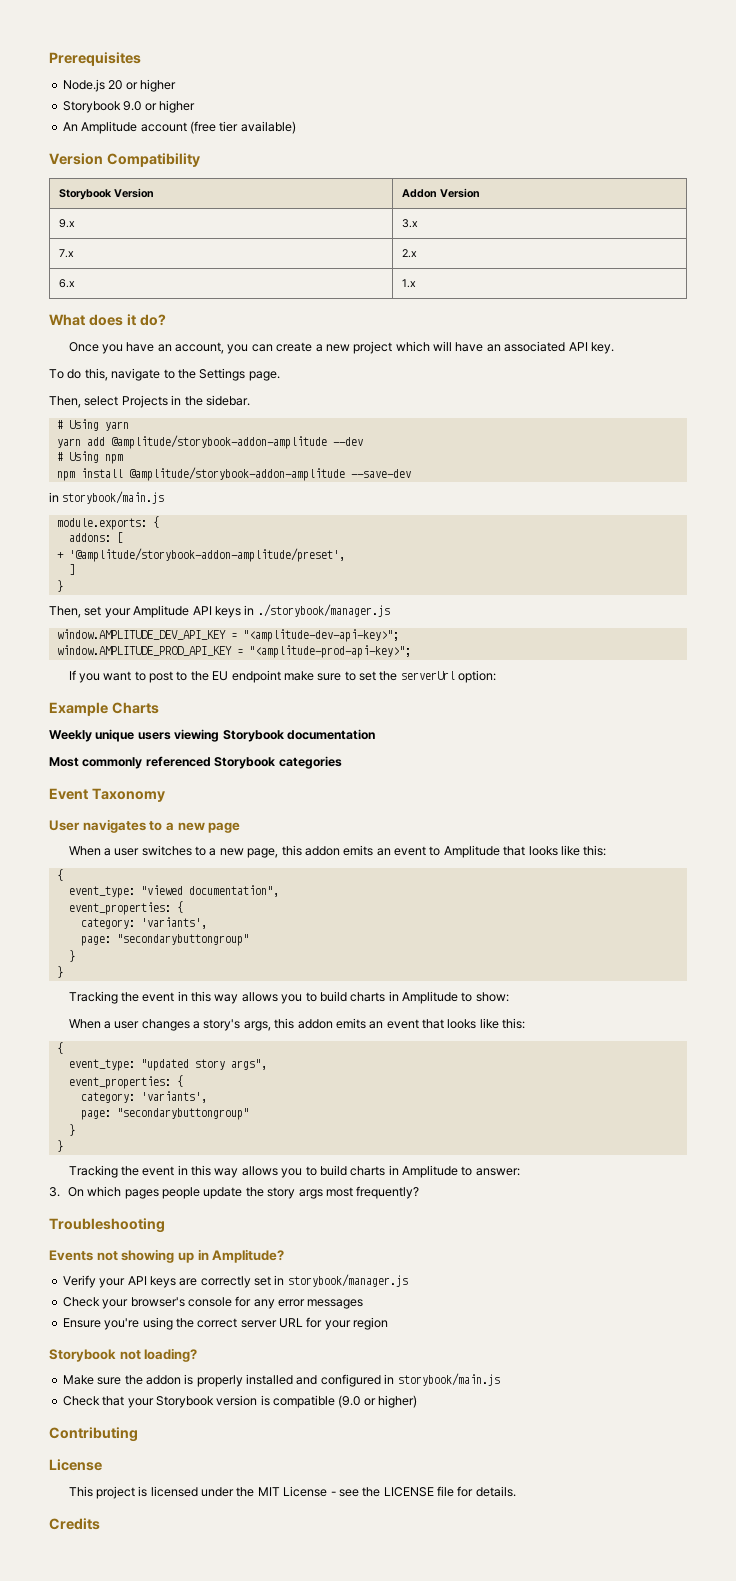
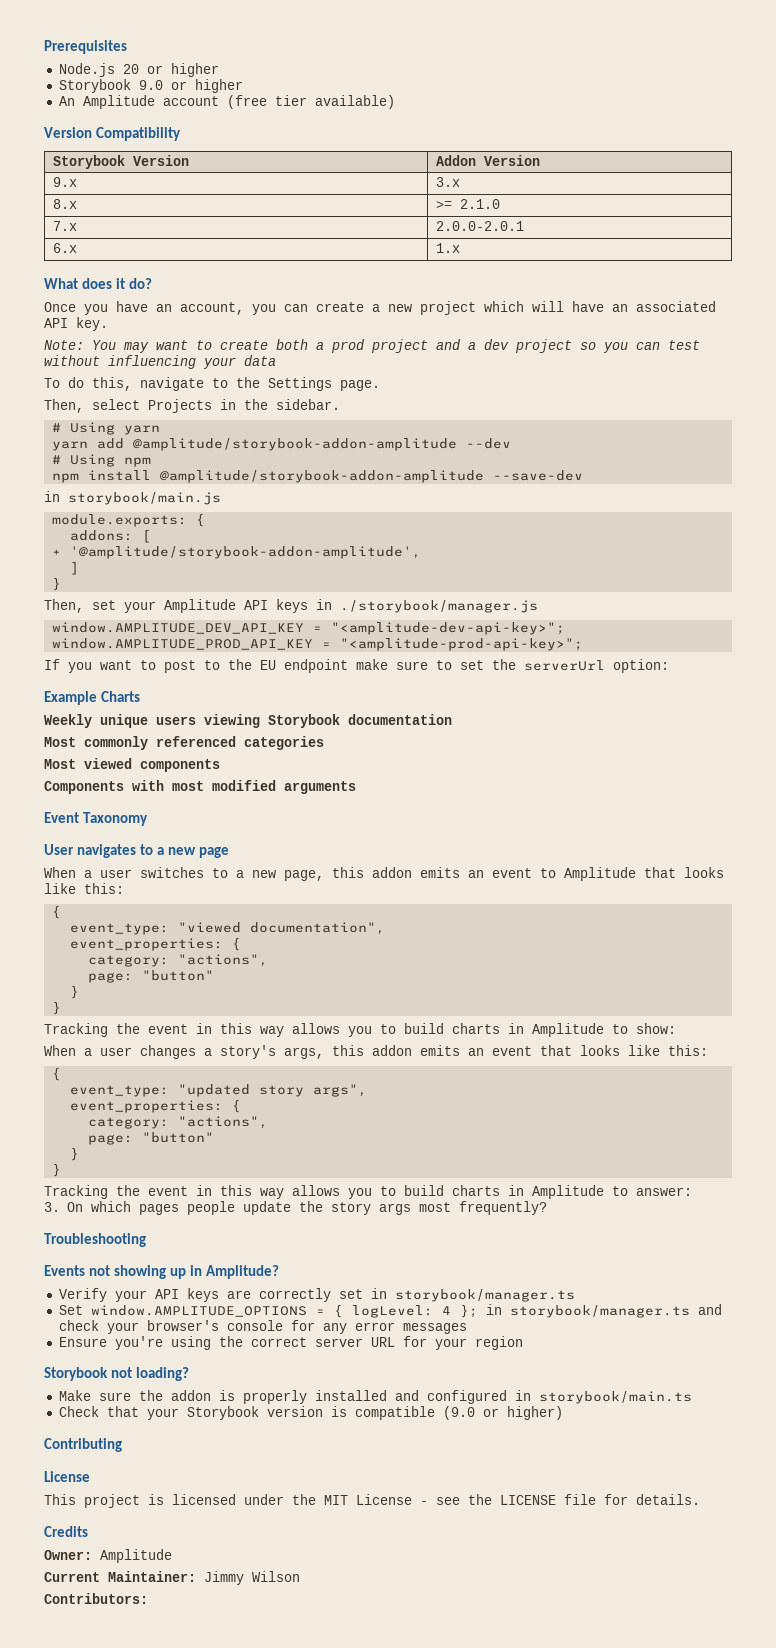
+ 8.x | >= 2.1.0
- 7.x | 2.x
+ 7.x | 2.0.0-2.0.1
+ Note: You may want to create both a prod project and a dev project so you can test without influencing your data
- + '@amplitude/storybook-addon-amplitude/preset',
+ + '@amplitude/storybook-addon-amplitude',
- Most commonly referenced Storybook categories
+ Most commonly referenced categories
+ Most viewed components
+ Components with most modified arguments
  event_type: "viewed documentation",
  event_properties: {
- category: 'variants',
- page: "secondarybuttongroup"
+ category: "actions",
+ page: "button"
  event_type: "updated story args",
  event_properties: {
- category: 'variants',
- page: "secondarybuttongroup"
+ category: "actions",
+ page: "button"
- Verify your API keys are correctly set in storybook/manager.js
- Check your browser's console for any error messages
+ Verify your API keys are correctly set in storybook/manager.ts
+ Set window.AMPLITUDE_OPTIONS = { logLevel: 4 }; in storybook/manager.ts and check your browser's console for any error messages
- Make sure the addon is properly installed and configured in storybook/main.js
+ Make sure the addon is properly installed and configured in storybook/main.ts
+ Owner: Amplitude
+ Current Maintainer: Jimmy Wilson
+ Contributors:

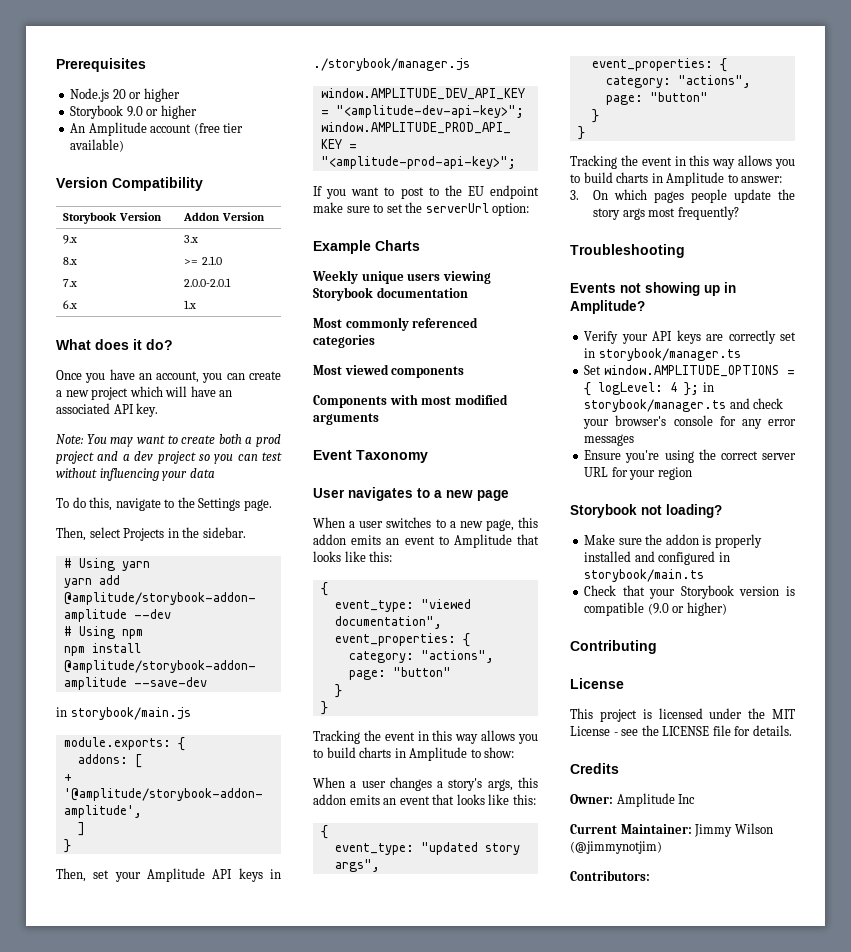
- Owner: Amplitude
+ Owner: Amplitude Inc
- Current Maintainer: Jimmy Wilson
+ Current Maintainer: Jimmy Wilson (@jimmynotjim)

